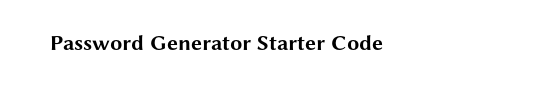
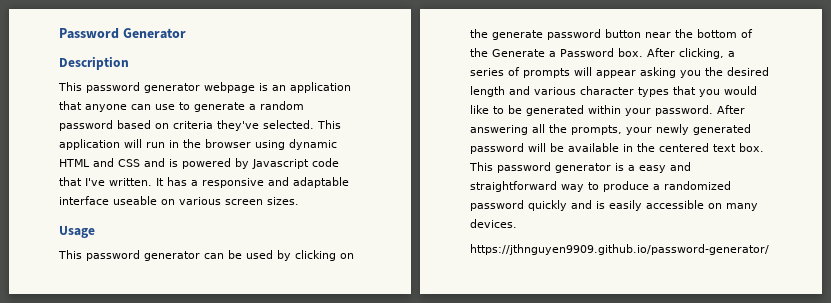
- Password Generator Starter Code
+ Password Generator
+ Description
+ This password generator webpage is an application that anyone can use to generate a random password based on criteria they've selected. This application will run in the browser using dynamic HTML and CSS and is powered by Javascript code that I've written. It has a responsive and adaptable interface useable on various screen sizes.
+ Usage
+ This password generator can be used by clicking on the generate password button near the bottom of the Generate a Password box. After clicking, a series of prompts will appear asking you the desired length and various character types that you would like to be generated within your password. After answering all the prompts, your newly generated password will be available in the centered text box. This password generator is a easy and straightforward way to produce a randomized password quickly and is easily accessible on many devices.
+ https://jthnguyen9909.github.io/password-generator/

